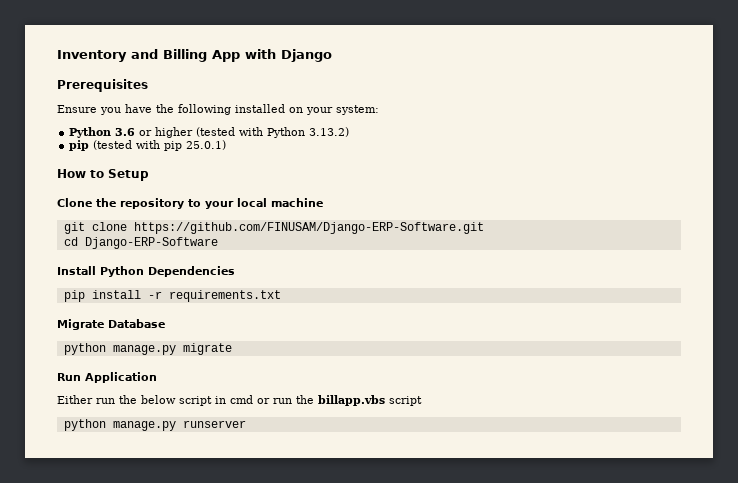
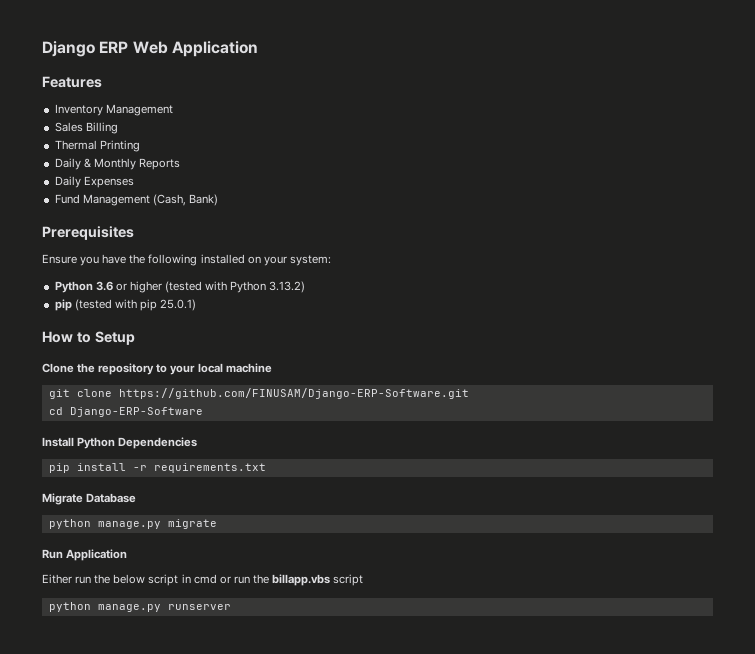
- Inventory and Billing App with Django
+ Django ERP Web Application
+ Features
+ Inventory Management
+ Sales Billing
+ Thermal Printing
+ Daily & Monthly Reports
+ Daily Expenses
+ Fund Management (Cash, Bank)

